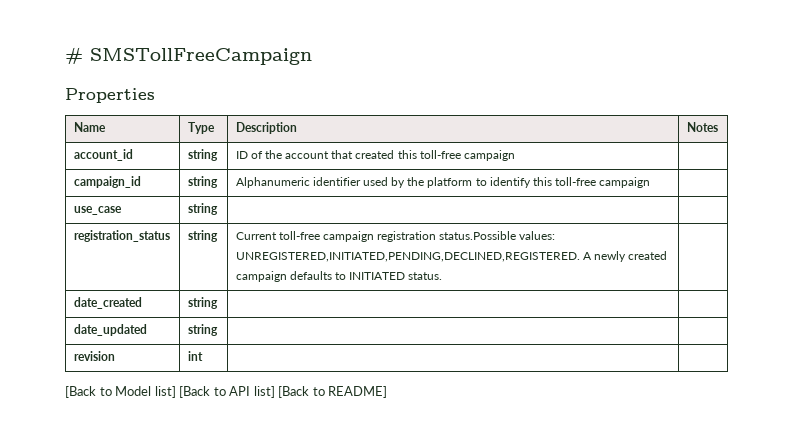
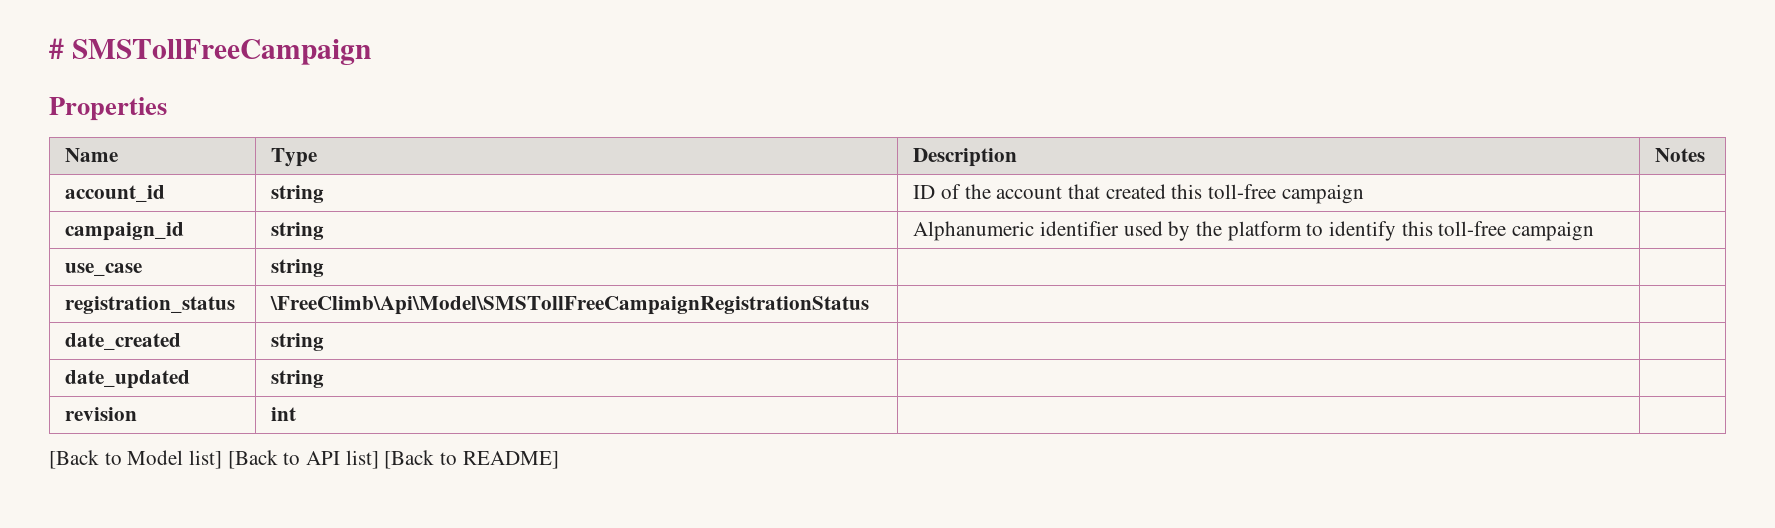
- registration_status | string | Current toll-free campaign registration status.Possible values: UNREGISTERED,INITIATED,PENDING,DECLINED,REGISTERED. A newly created campaign defaults to INITIATED status. |
+ registration_status | \FreeClimb\Api\Model\SMSTollFreeCampaignRegistrationStatus | |

